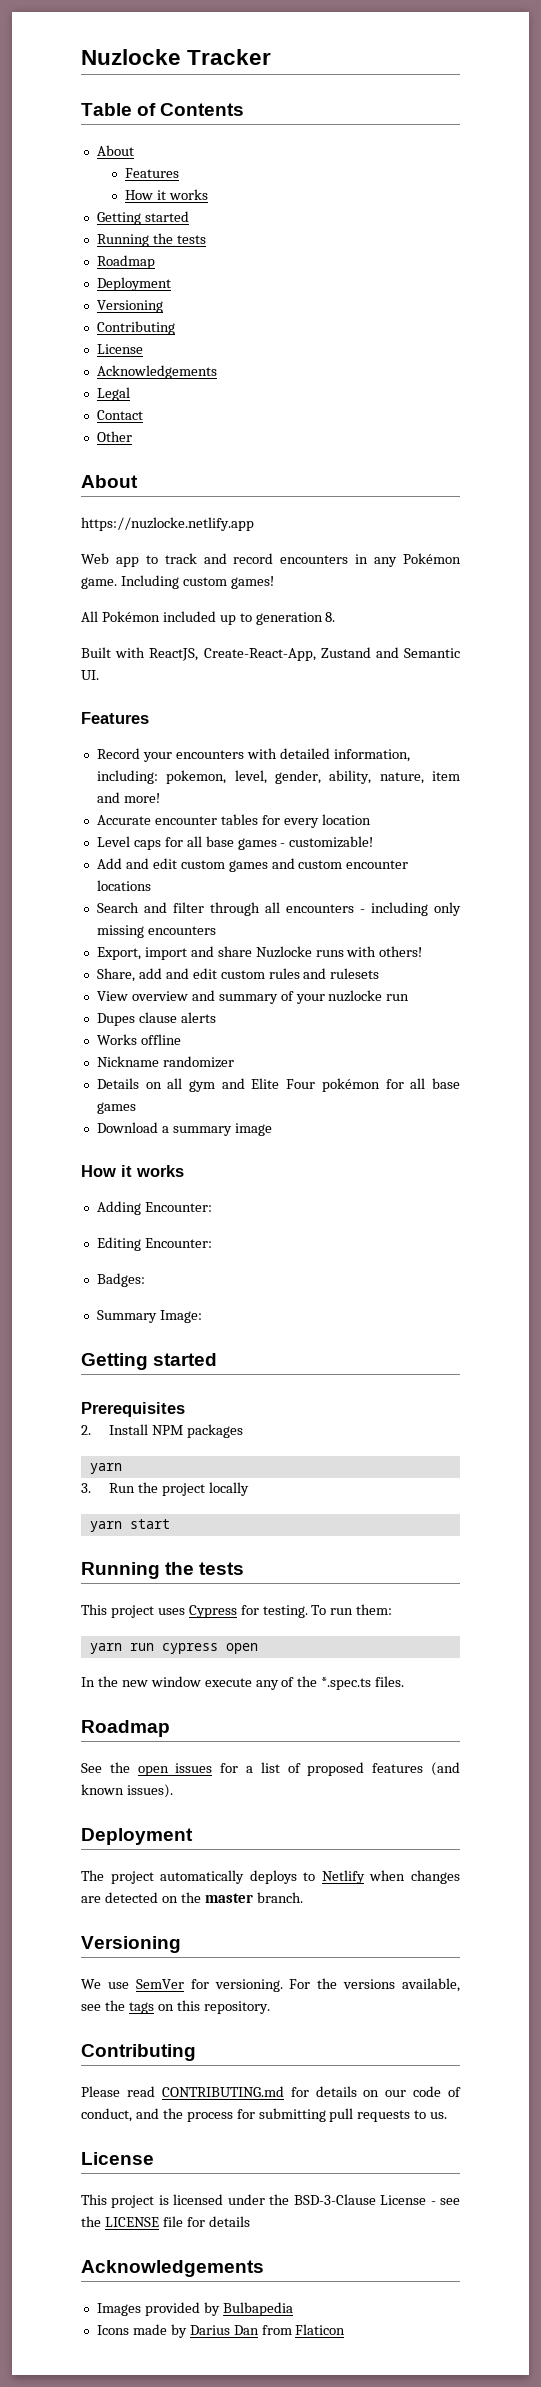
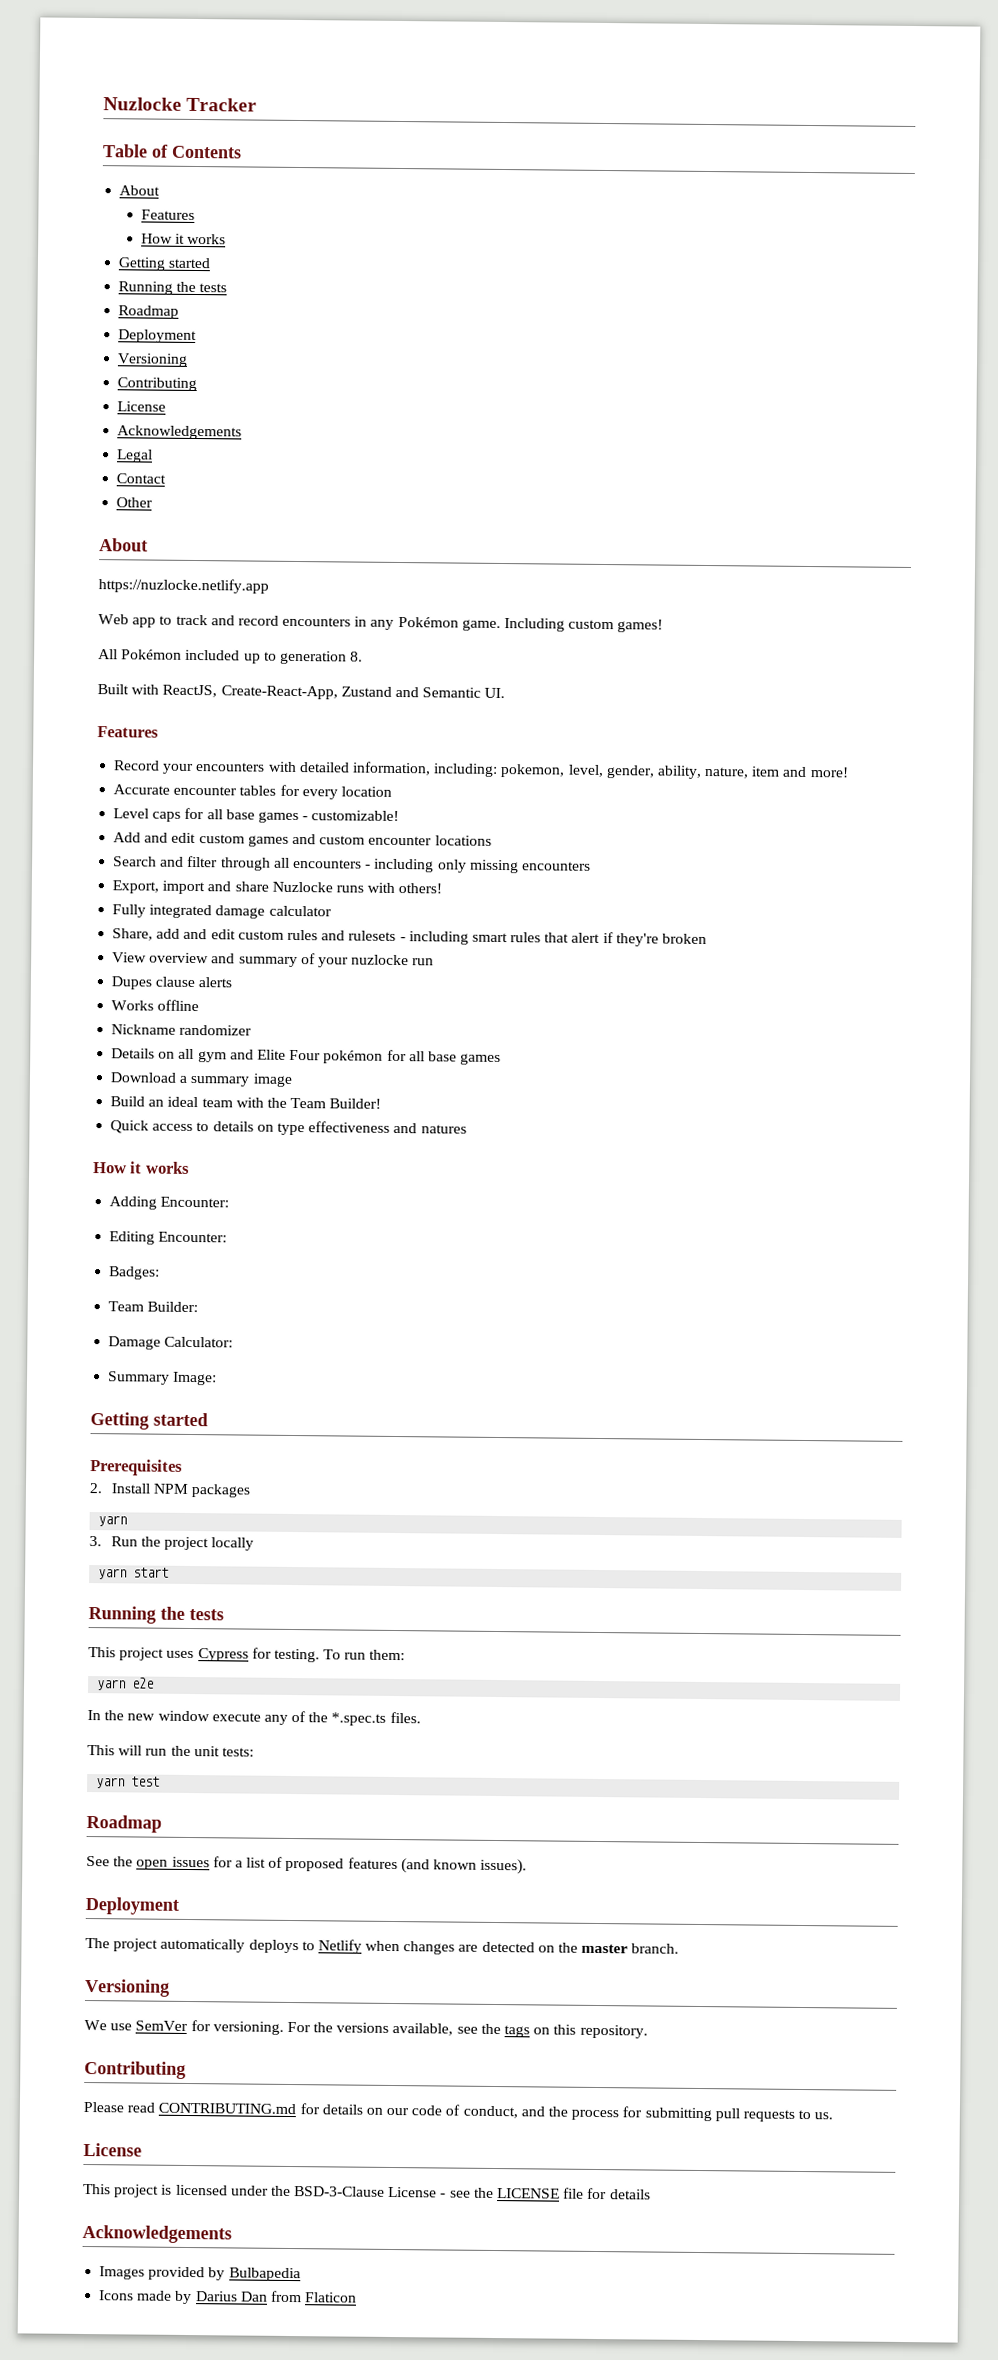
+ Fully integrated damage calculator
- Share, add and edit custom rules and rulesets
+ Share, add and edit custom rules and rulesets - including smart rules that alert if they're broken
+ Build an ideal team with the Team Builder!
+ Quick access to details on type effectiveness and natures
+ Team Builder:
+ Damage Calculator:
- yarn run cypress open
+ yarn e2e
+ This will run the unit tests:
+ yarn test

